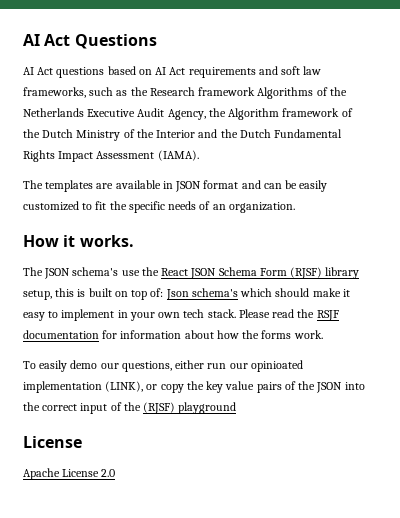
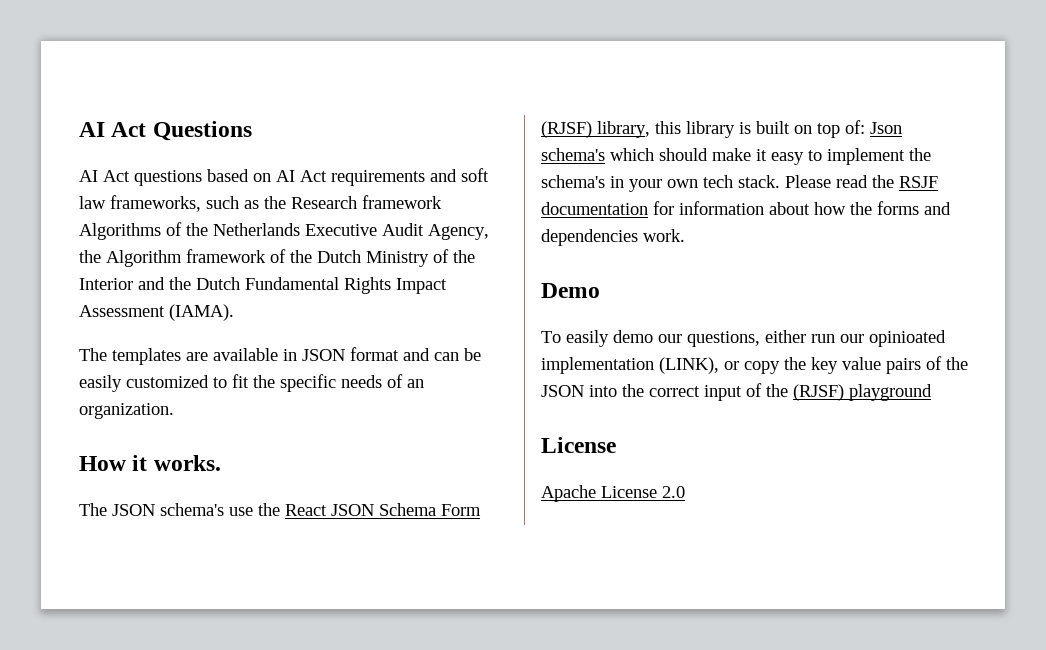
- The JSON schema's use the React JSON Schema Form (RJSF) library setup, this is built on top of: Json schema's which should make it easy to implement in your own tech stack.
+ The JSON schema's use the React JSON Schema Form (RJSF) library, this library is built on top of: Json schema's which should make it easy to implement the schema's in your own tech stack.
- Please read the RSJF documentation for information about how the forms work.
+ Please read the RSJF documentation for information about how the forms and dependencies work.
+ Demo

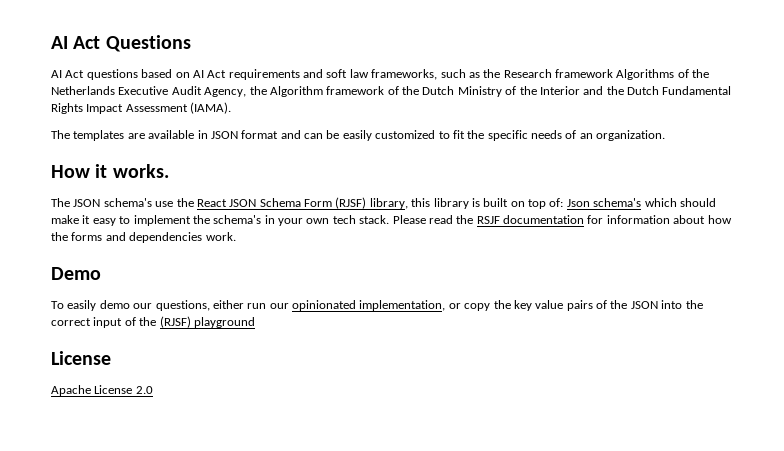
- To easily demo our questions, either run our opinioated implementation (LINK), or copy the key value pairs of the JSON into the correct input of the (RJSF) playground
+ To easily demo our questions, either run our opinionated implementation, or copy the key value pairs of the JSON into the correct input of the (RJSF) playground

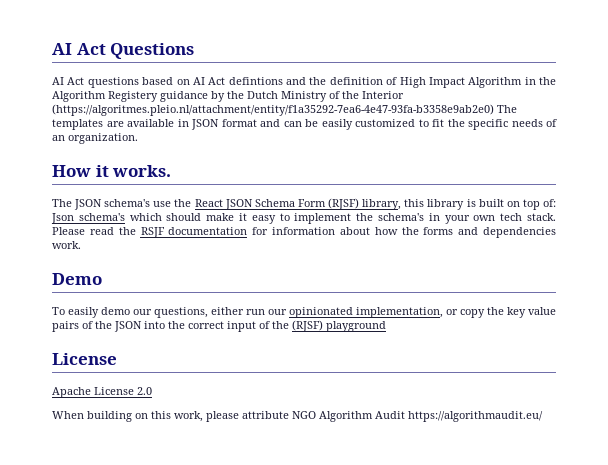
- AI Act questions based on AI Act requirements and soft law frameworks, such as the Research framework Algorithms of the Netherlands Executive Audit Agency, the Algorithm framework of the Dutch Ministry of the Interior and the Dutch Fundamental Rights Impact Assessment (IAMA).
- The templates are available in JSON format and can be easily customized to fit the specific needs of an organization.
+ AI Act questions based on AI Act defintions and the definition of High Impact Algorithm in the Algorithm Registery guidance by the Dutch Ministry of the Interior (https://algoritmes.pleio.nl/attachment/entity/f1a35292-7ea6-4e47-93fa-b3358e9ab2e0) The templates are available in JSON format and can be easily customized to fit the specific needs of an organization.
+ When building on this work, please attribute NGO Algorithm Audit https://algorithmaudit.eu/

